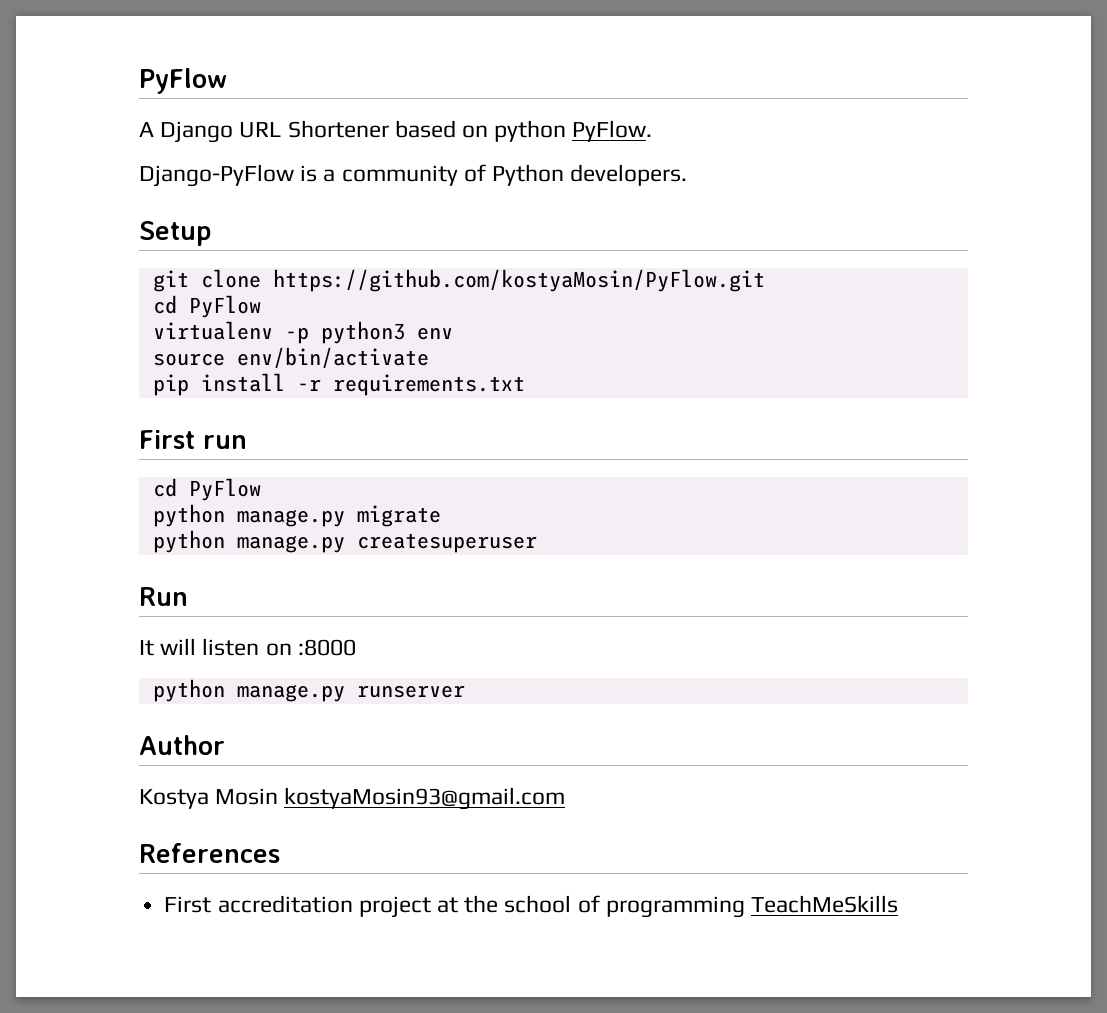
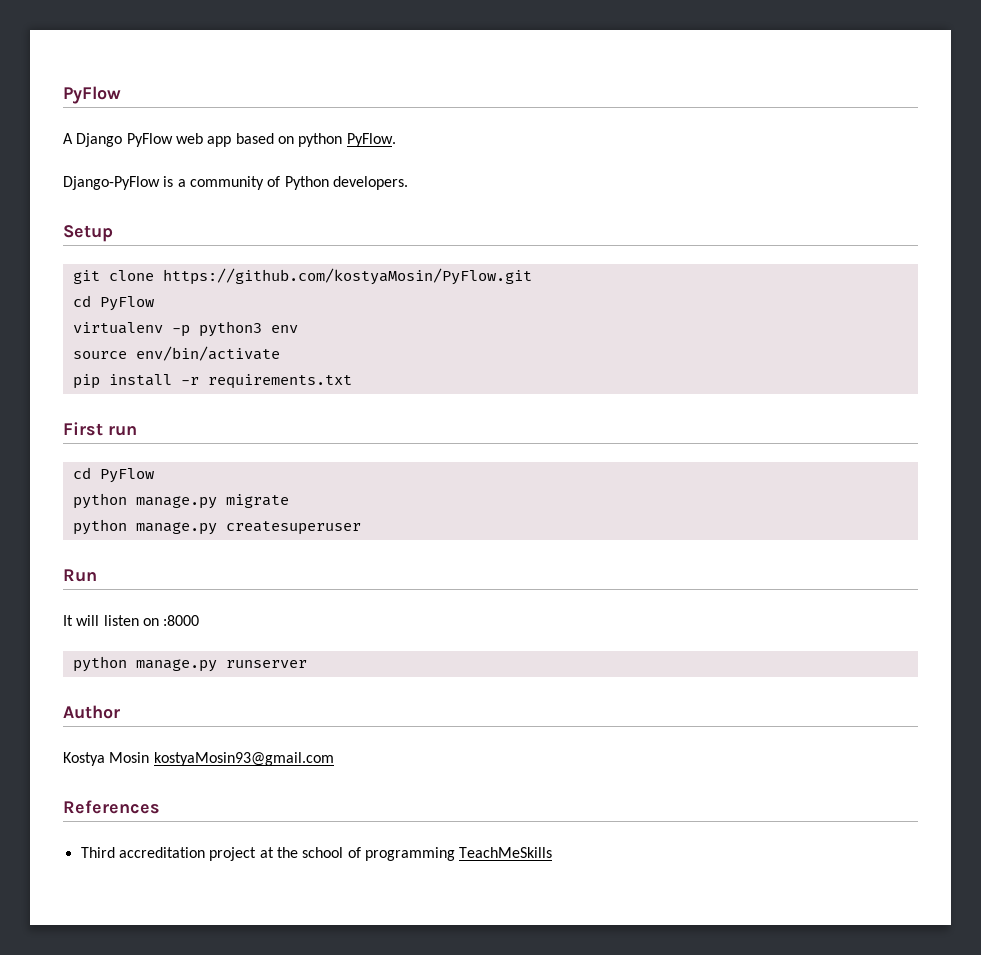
- A Django URL Shortener based on python PyFlow.
+ A Django PyFlow web app based on python PyFlow.
- First accreditation project at the school of programming TeachMeSkills
+ Third accreditation project at the school of programming TeachMeSkills

